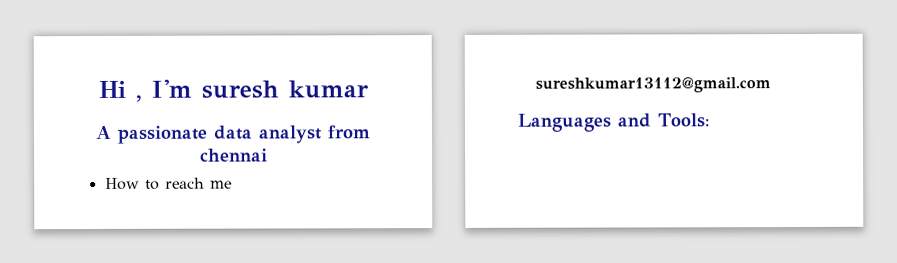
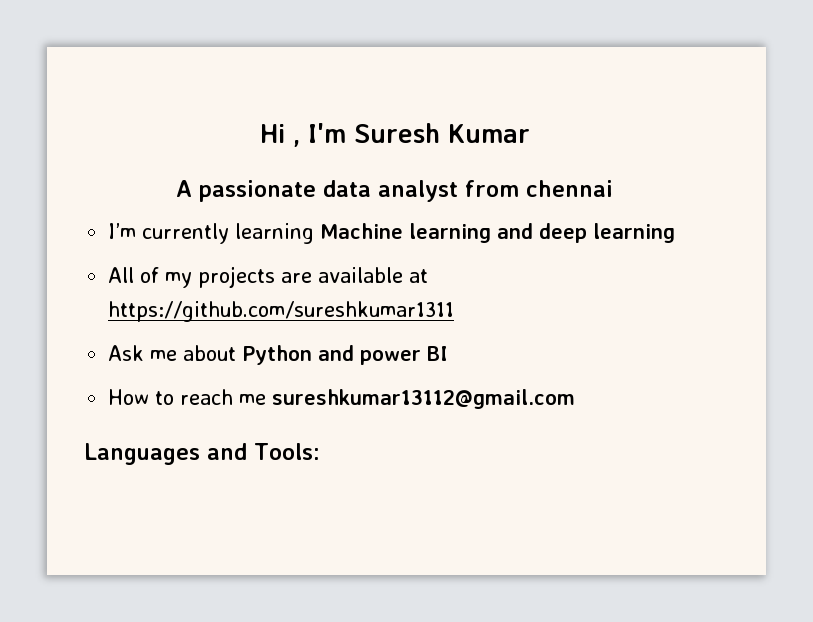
- Hi , I'm suresh kumar
+ Hi , I'm Suresh Kumar
+ I’m currently learning Machine learning and deep learning
+ All of my projects are available at https://github.com/sureshkumar1311
+ Ask me about Python and power BI

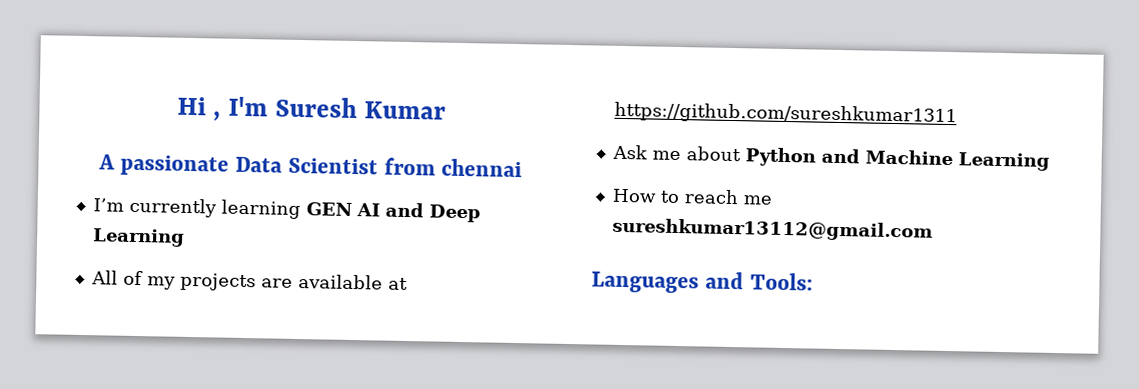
- A passionate data analyst from chennai
+ A passionate Data Scientist from chennai
- I’m currently learning Machine learning and deep learning
+ I’m currently learning GEN AI and Deep Learning
- Ask me about Python and power BI
+ Ask me about Python and Machine Learning

